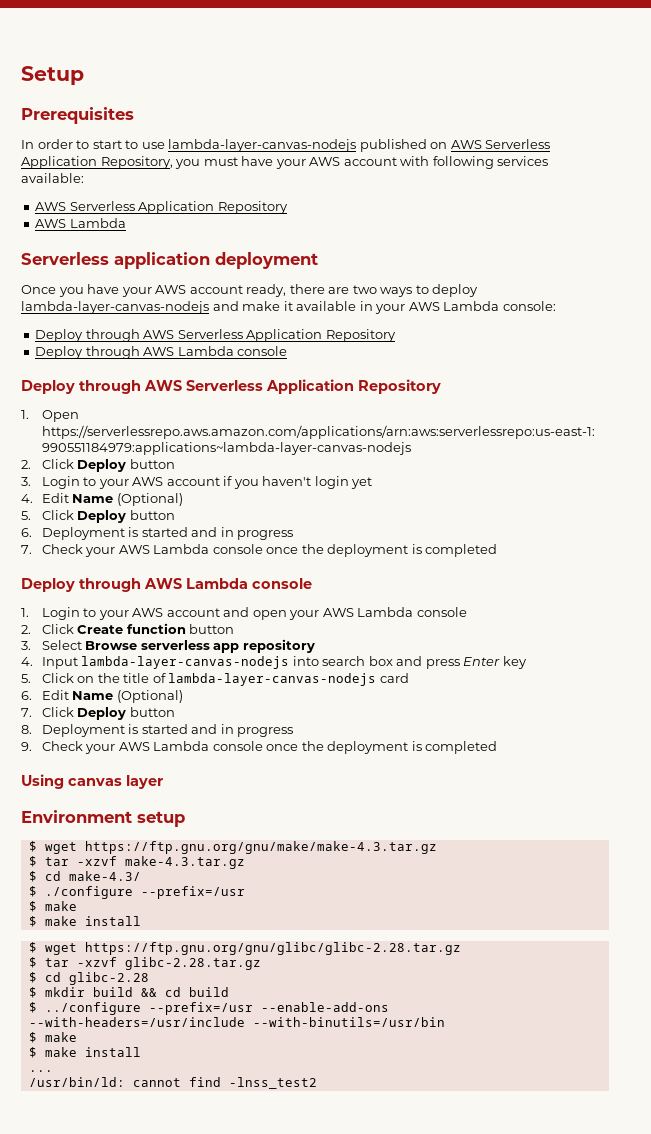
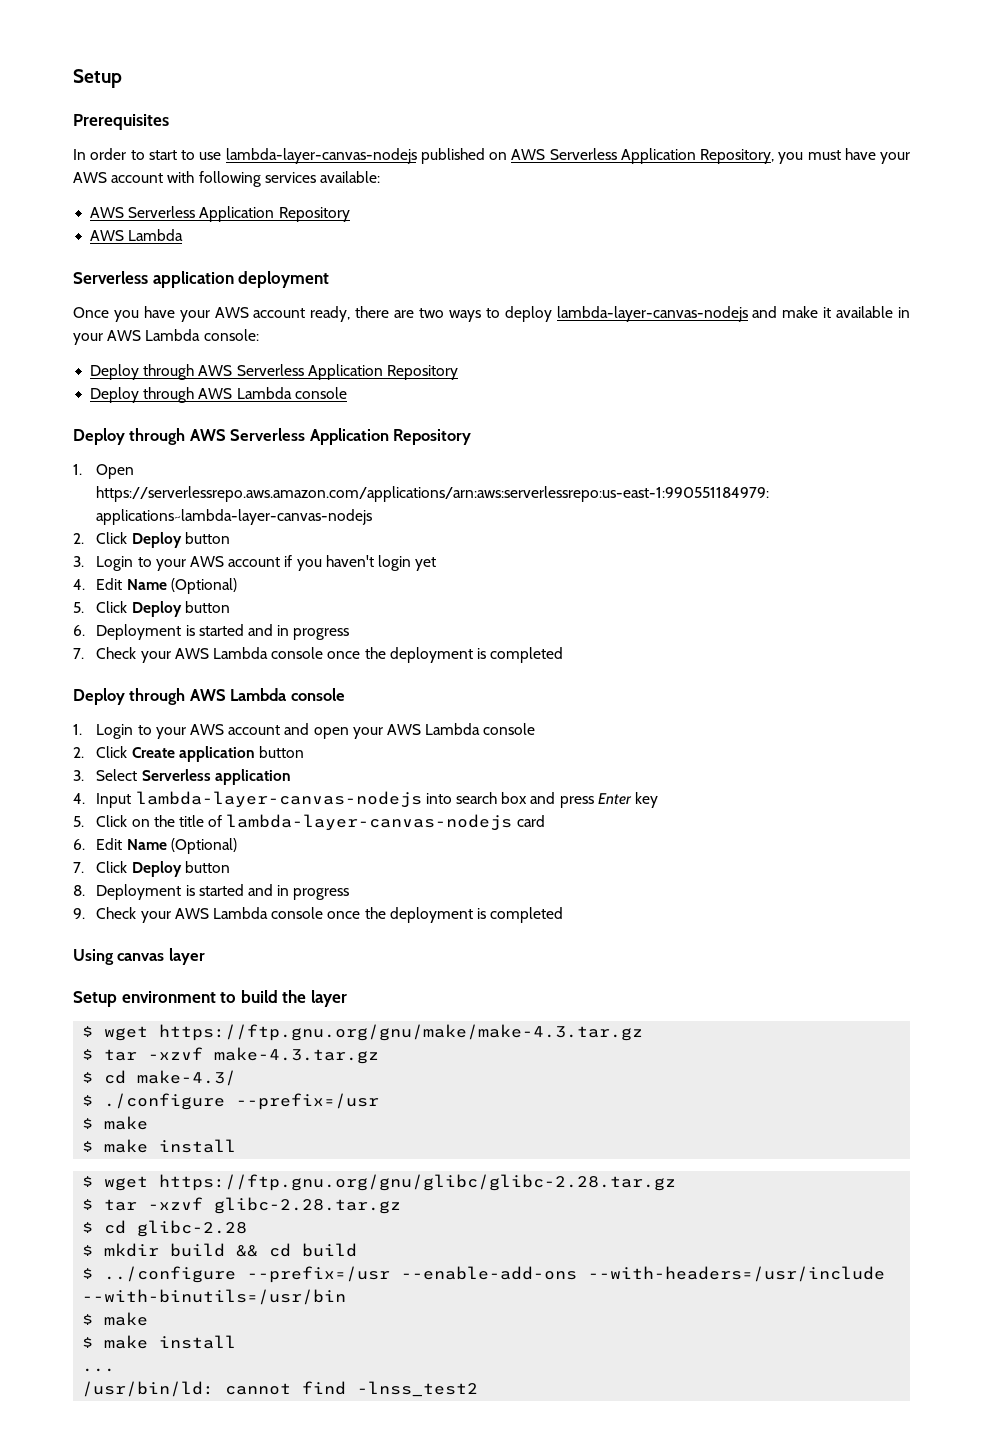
- 2. Click Create function button
+ 2. Click Create application button
- 3. Select Browse serverless app repository
+ 3. Select Serverless application
- Environment setup
+ Setup environment to build the layer

